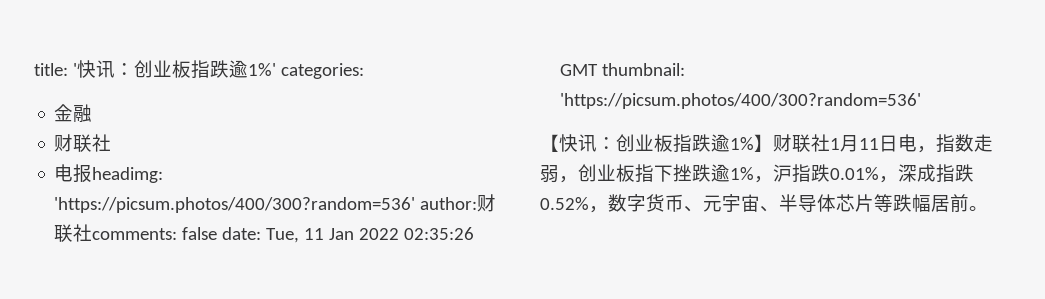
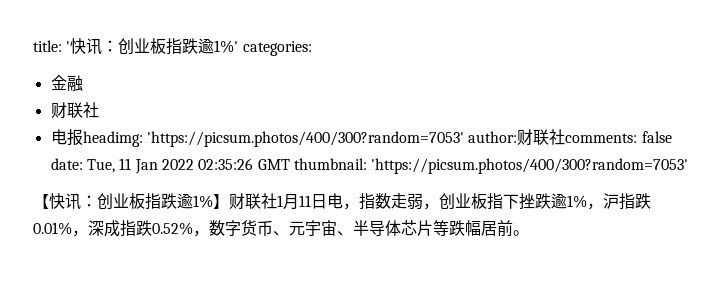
- 电报headimg: 'https://picsum.photos/400/300?random=536' author:财联社comments: false date: Tue, 11 Jan 2022 02:35:26 GMT thumbnail: 'https://picsum.photos/400/300?random=536'
+ 电报headimg: 'https://picsum.photos/400/300?random=7053' author:财联社comments: false date: Tue, 11 Jan 2022 02:35:26 GMT thumbnail: 'https://picsum.photos/400/300?random=7053'

